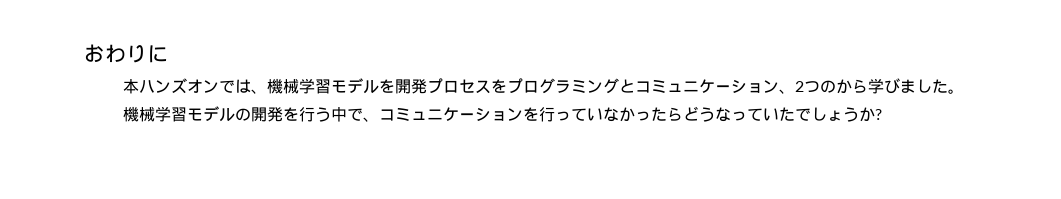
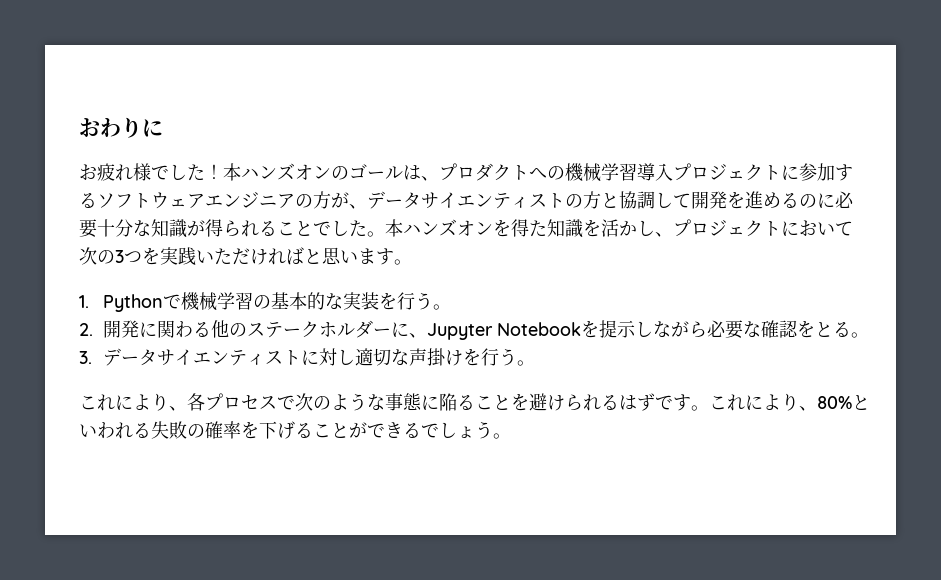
- 本ハンズオンでは、機械学習モデルを開発プロセスをプログラミングとコミュニケーション、2つのから学びました。
- 機械学習モデルの開発を行う中で、コミュニケーションを行っていなかったらどうなっていたでしょうか?
+ お疲れ様でした！本ハンズオンのゴールは、プロダクトへの機械学習導入プロジェクトに参加するソフトウェアエンジニアの方が、データサイエンティストの方と協調して開発を進めるのに必要十分な知識が得られることでした。本ハンズオンを得た知識を活かし、プロジェクトにおいて次の3つを実践いただければと思います。
+ 1. Pythonで機械学習の基本的な実装を行う。
+ 2.開発に関わる他のステークホルダーに、Jupyter Notebookを提示しながら必要な確認をとる。
+ 3.データサイエンティストに対し適切な声掛けを行う。
+ これにより、各プロセスで次のような事態に陥ることを避けられるはずです。これにより、80%といわれる失敗の確率を下げることができるでしょう。

